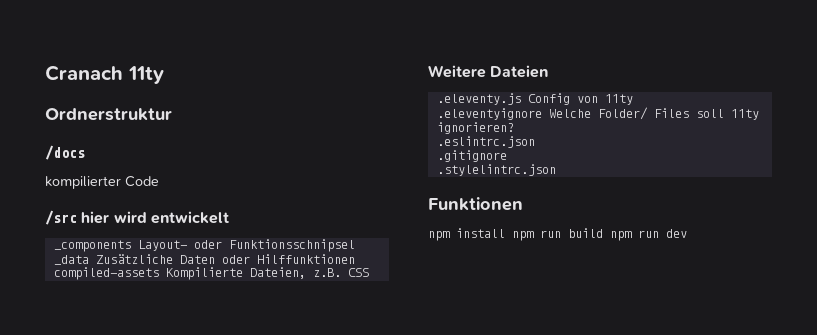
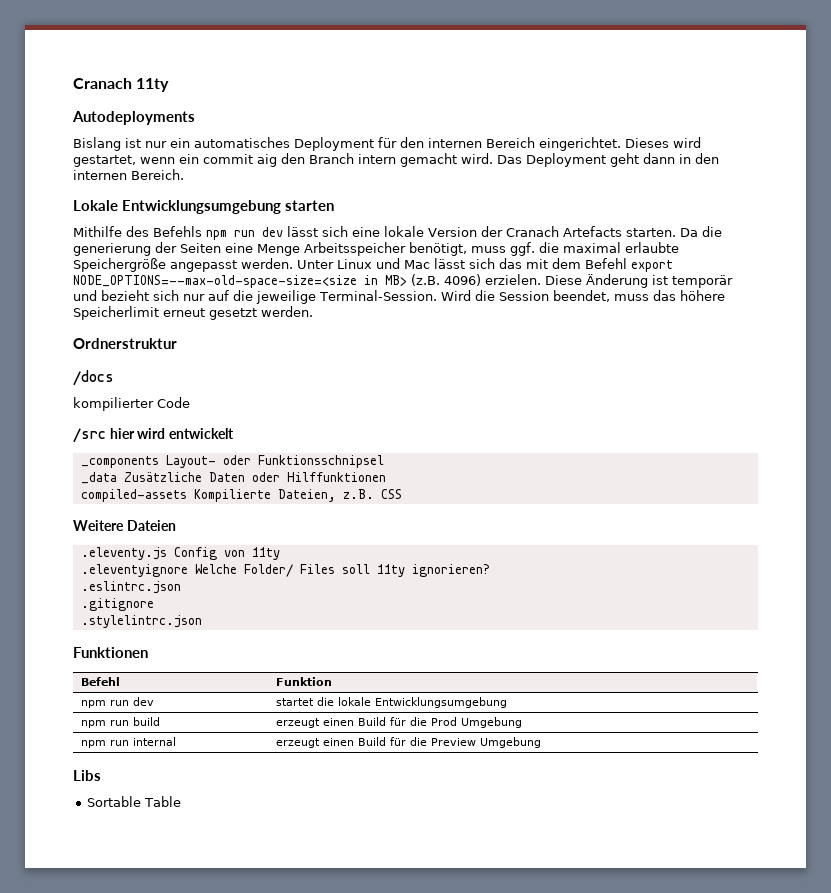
+ Autodeployments
+ Bislang ist nur ein automatisches Deployment für den internen Bereich eingerichtet. Dieses wird gestartet, wenn ein commit aig den Branch intern gemacht wird. Das Deployment geht dann in den internen Bereich.
+ Lokale Entwicklungsumgebung starten
+ Mithilfe des Befehls npm run dev lässt sich eine lokale Version der Cranach Artefacts starten. Da die generierung der Seiten eine Menge Arbeitsspeicher benötigt, muss ggf. die maximal erlaubte Speichergröße angepasst werden. Unter Linux und Mac lässt sich das mit dem Befehl export NODE_OPTIONS=--max-old-space-size=<size in MB> (z.B. 4096) erzielen. Diese Änderung ist temporär und bezieht sich nur auf die jeweilige Terminal-Session. Wird die Session beendet, muss das höhere Speicherlimit erneut gesetzt werden.
- npm install npm run build npm run dev
+ Befehl | Funktion
+ npm run dev | startet die lokale Entwicklungsumgebung
+ npm run build | erzeugt einen Build für die Prod Umgebung
+ npm run internal | erzeugt einen Build für die Preview Umgebung
+ Libs
+ Sortable Table

